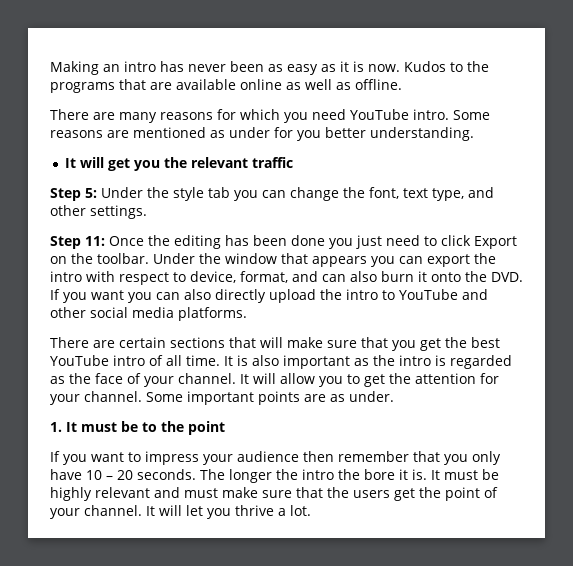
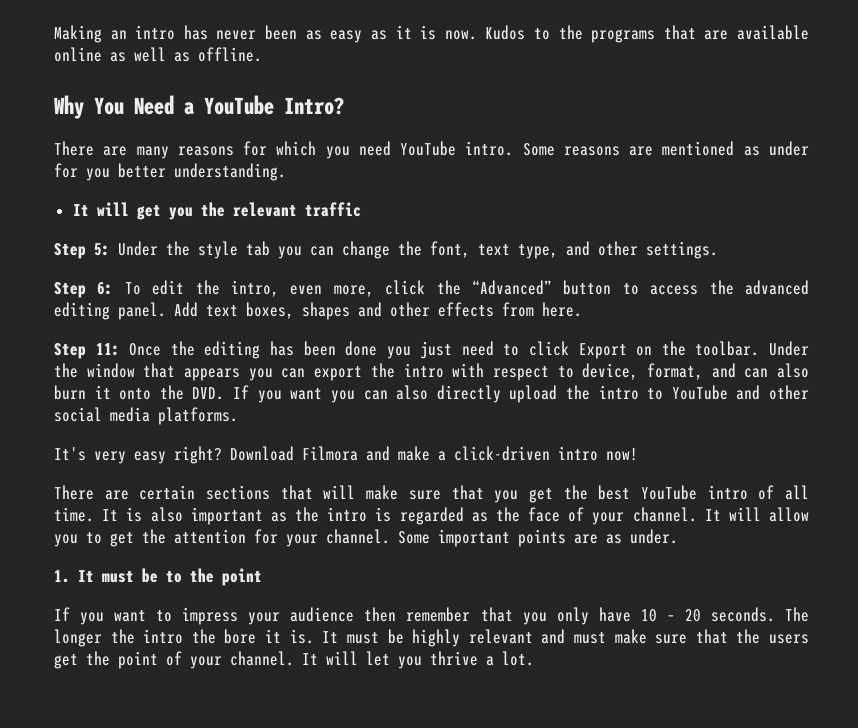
+ Why You Need a YouTube Intro?
+ Step 6: To edit the intro, even more, click the “Advanced” button to access the advanced editing panel. Add text boxes, shapes and other effects from here.
+ It's very easy right? Download Filmora and make a click-driven intro now!

